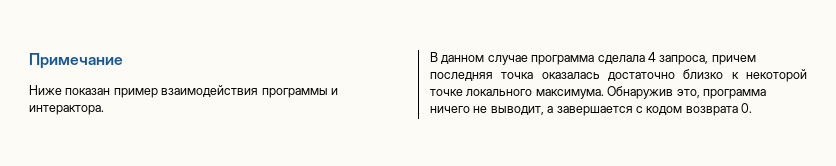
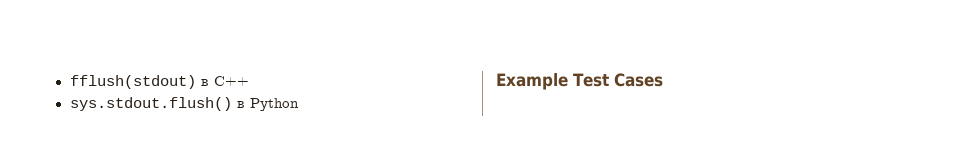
- Примечание
- Ниже показан пример взаимодействия программы и интерактора.
- В данном случае программа сделала 4 запроса, причем последняя точка оказалась достаточно близко к некоторой точке локального максимума. Обнаружив это, программа ничего не выводит, а завершается с кодом возврата 0.
+ fflush(stdout) в C++
+ sys.stdout.flush() в Python
+ Example Test Cases

